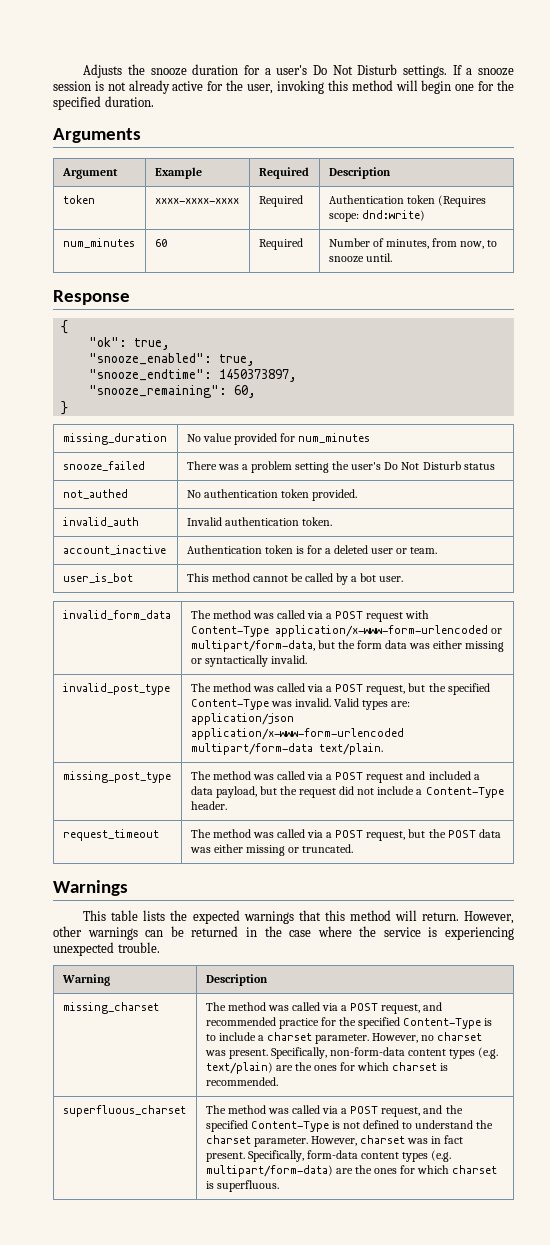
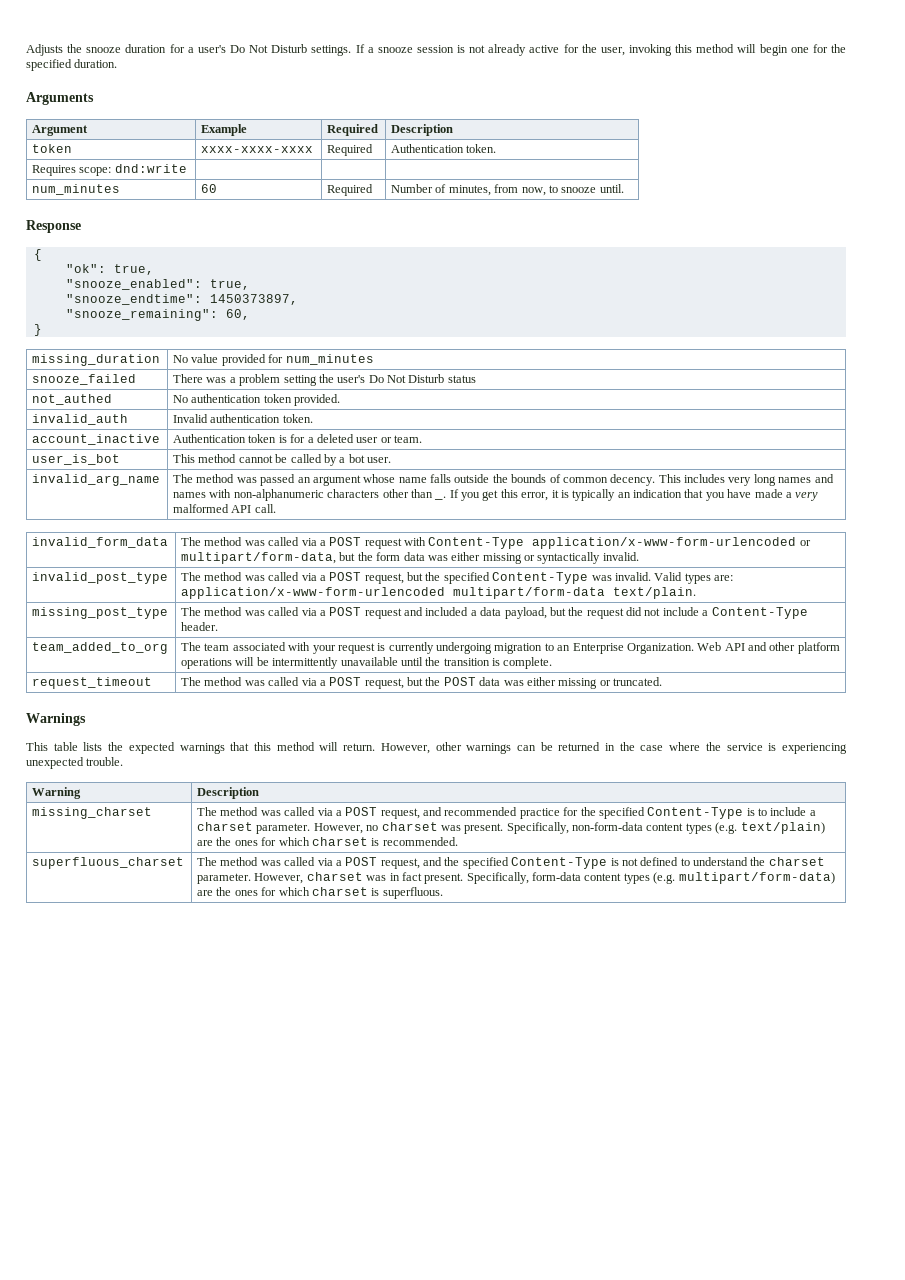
- token | xxxx-xxxx-xxxx | Required | Authentication token (Requires scope: dnd:write)
+ token | xxxx-xxxx-xxxx | Required | Authentication token.
+ Requires scope: dnd:write | | |
+ invalid_arg_name | The method was passed an argument whose name falls outside the bounds of common decency. This includes very long names and names with non-alphanumeric characters other than _. If you get this error, it is typically an indication that you have made a very malformed API call.
- invalid_post_type | The method was called via a POST request, but the specified Content-Type was invalid. Valid types are: application/json application/x-www-form-urlencoded multipart/form-data text/plain.
+ invalid_post_type | The method was called via a POST request, but the specified Content-Type was invalid. Valid types are: application/x-www-form-urlencoded multipart/form-data text/plain.
+ team_added_to_org | The team associated with your request is currently undergoing migration to an Enterprise Organization. Web API and other platform operations will be intermittently unavailable until the transition is complete.

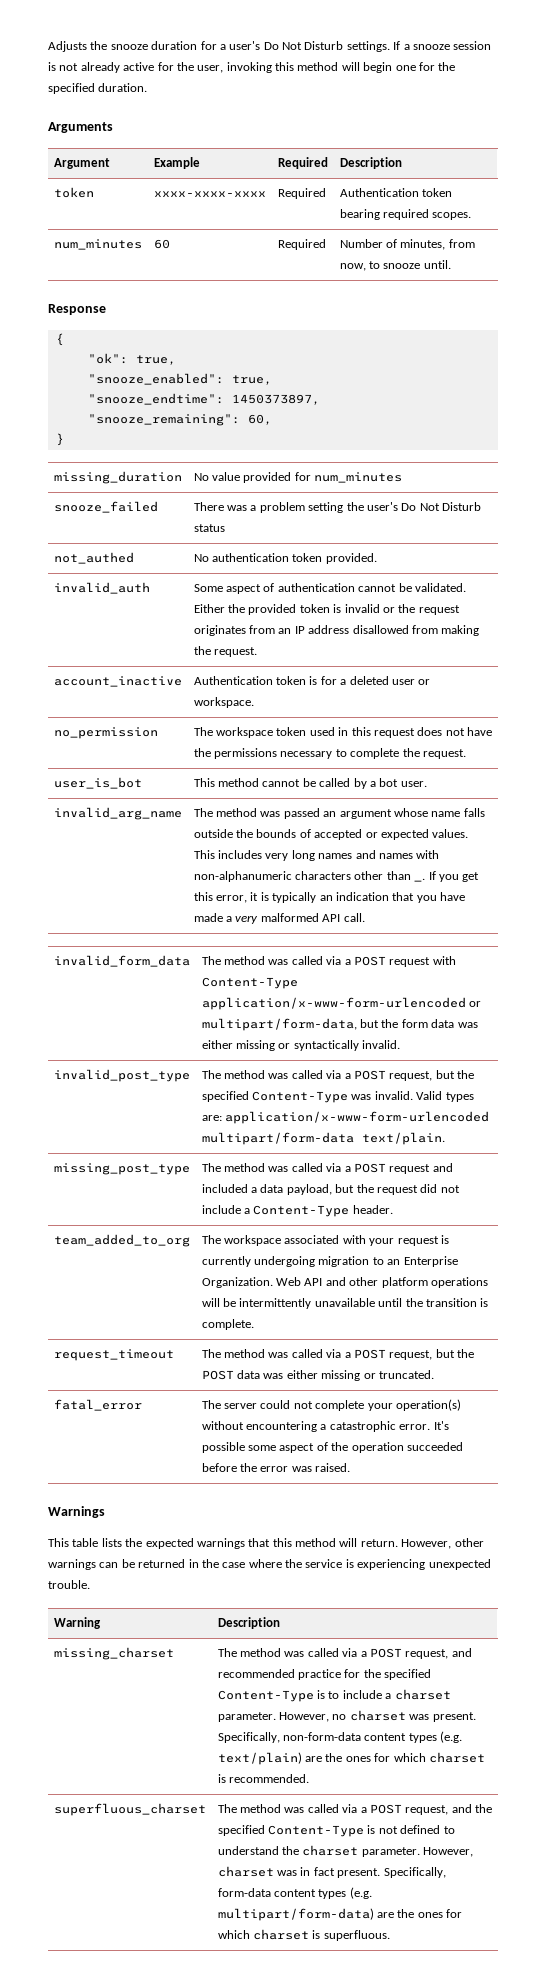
- token | xxxx-xxxx-xxxx | Required | Authentication token.
- Requires scope: dnd:write | | |
+ token | xxxx-xxxx-xxxx | Required | Authentication token bearing required scopes.
- invalid_auth | Invalid authentication token.
+ invalid_auth | Some aspect of authentication cannot be validated. Either the provided token is invalid or the request originates from an IP address disallowed from making the request.
- account_inactive | Authentication token is for a deleted user or team.
+ account_inactive | Authentication token is for a deleted user or workspace.
+ no_permission | The workspace token used in this request does not have the permissions necessary to complete the request.
- The method was passed an argument whose name falls outside the bounds of common decency.
+ The method was passed an argument whose name falls outside the bounds of accepted or expected values.
- team_added_to_org | The team associated with your request is currently undergoing migration to an Enterprise Organization. Web API and other platform operations will be intermittently unavailable until the transition is complete.
+ team_added_to_org | The workspace associated with your request is currently undergoing migration to an Enterprise Organization. Web API and other platform operations will be intermittently unavailable until the transition is complete.
+ fatal_error | The server could not complete your operation(s) without encountering a catastrophic error. It's possible some aspect of the operation succeeded before the error was raised.

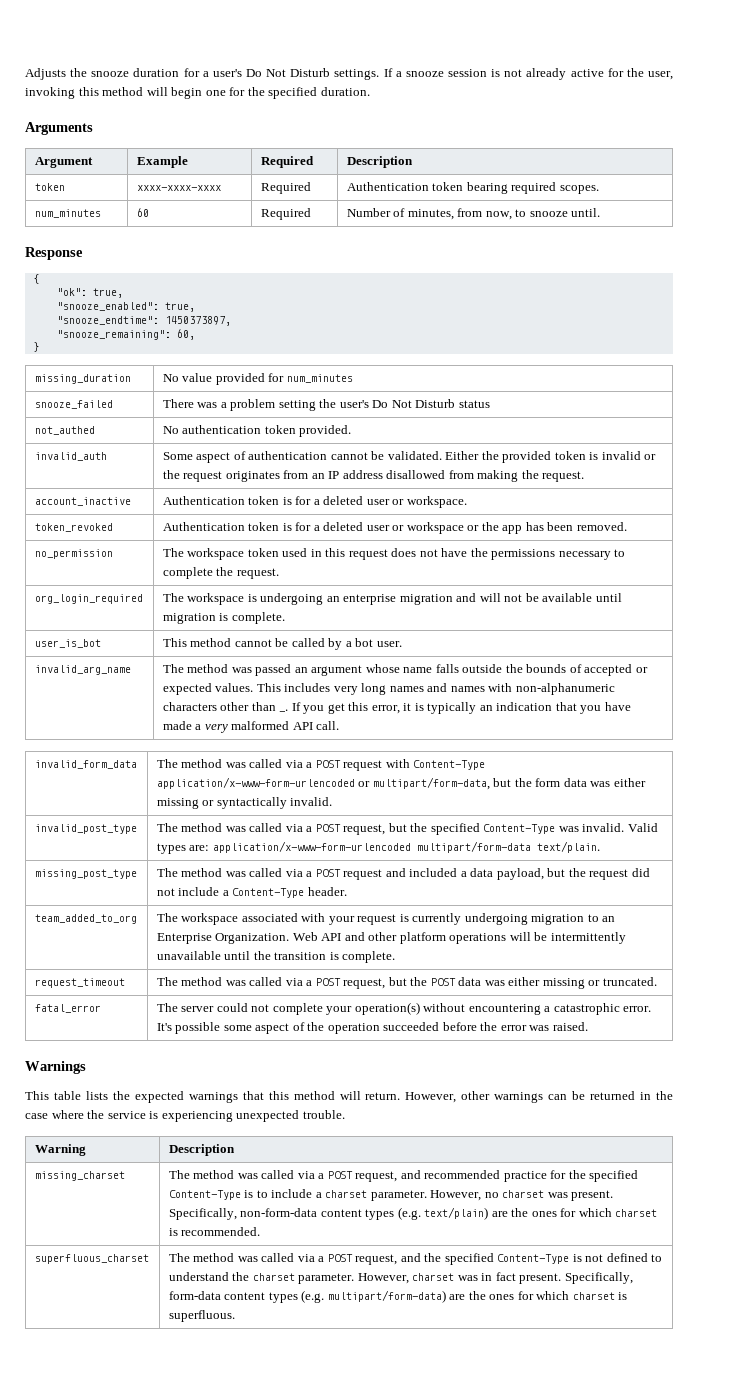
+ token_revoked | Authentication token is for a deleted user or workspace or the app has been removed.
+ org_login_required | The workspace is undergoing an enterprise migration and will not be available until migration is complete.

